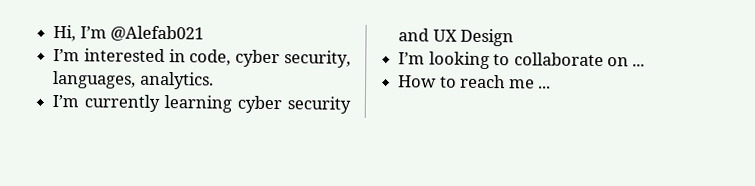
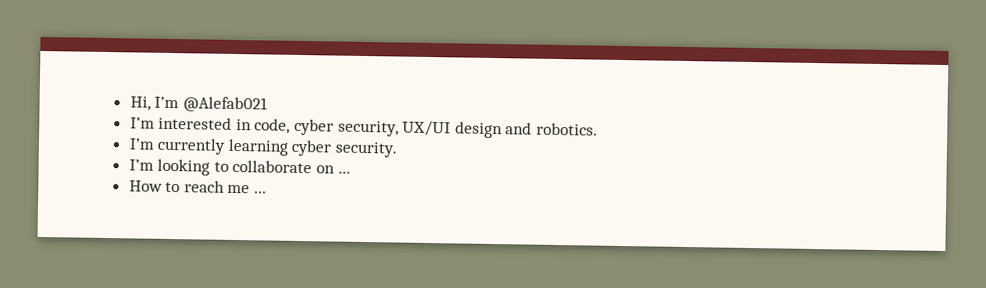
- I’m interested in code, cyber security, languages, analytics.
+ I’m interested in code, cyber security, UX/UI design and robotics.
- I’m currently learning cyber security and UX Design
+ I’m currently learning cyber security.

